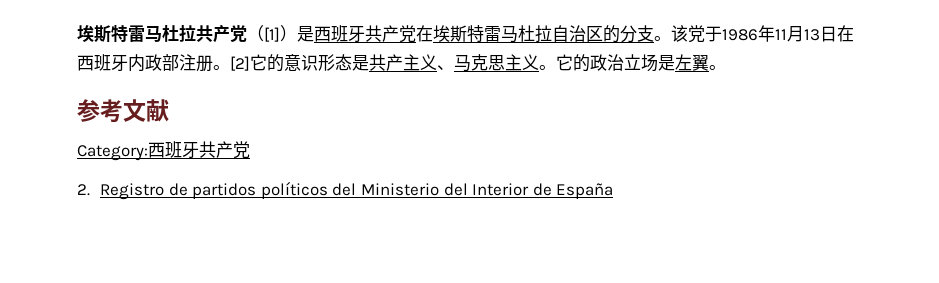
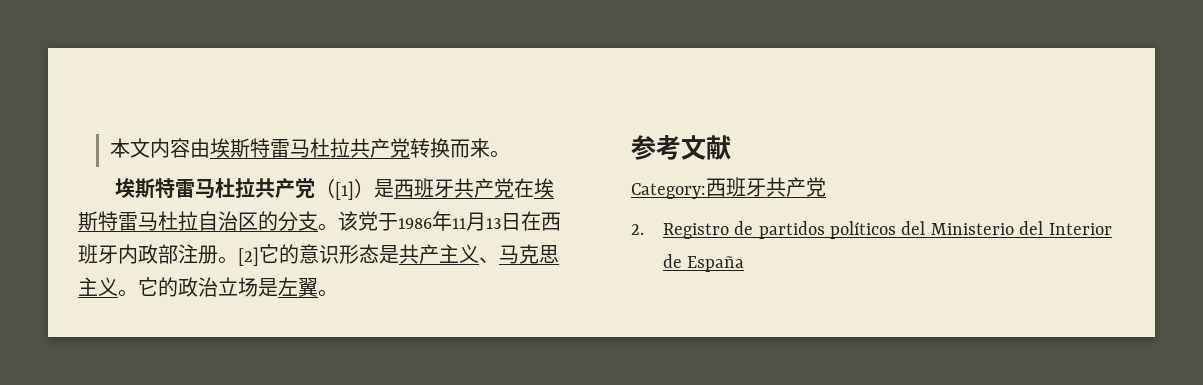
+ 本文内容由埃斯特雷马杜拉共产党转换而来。

